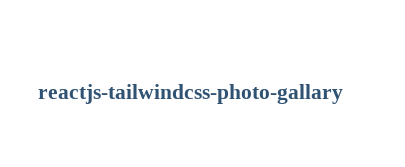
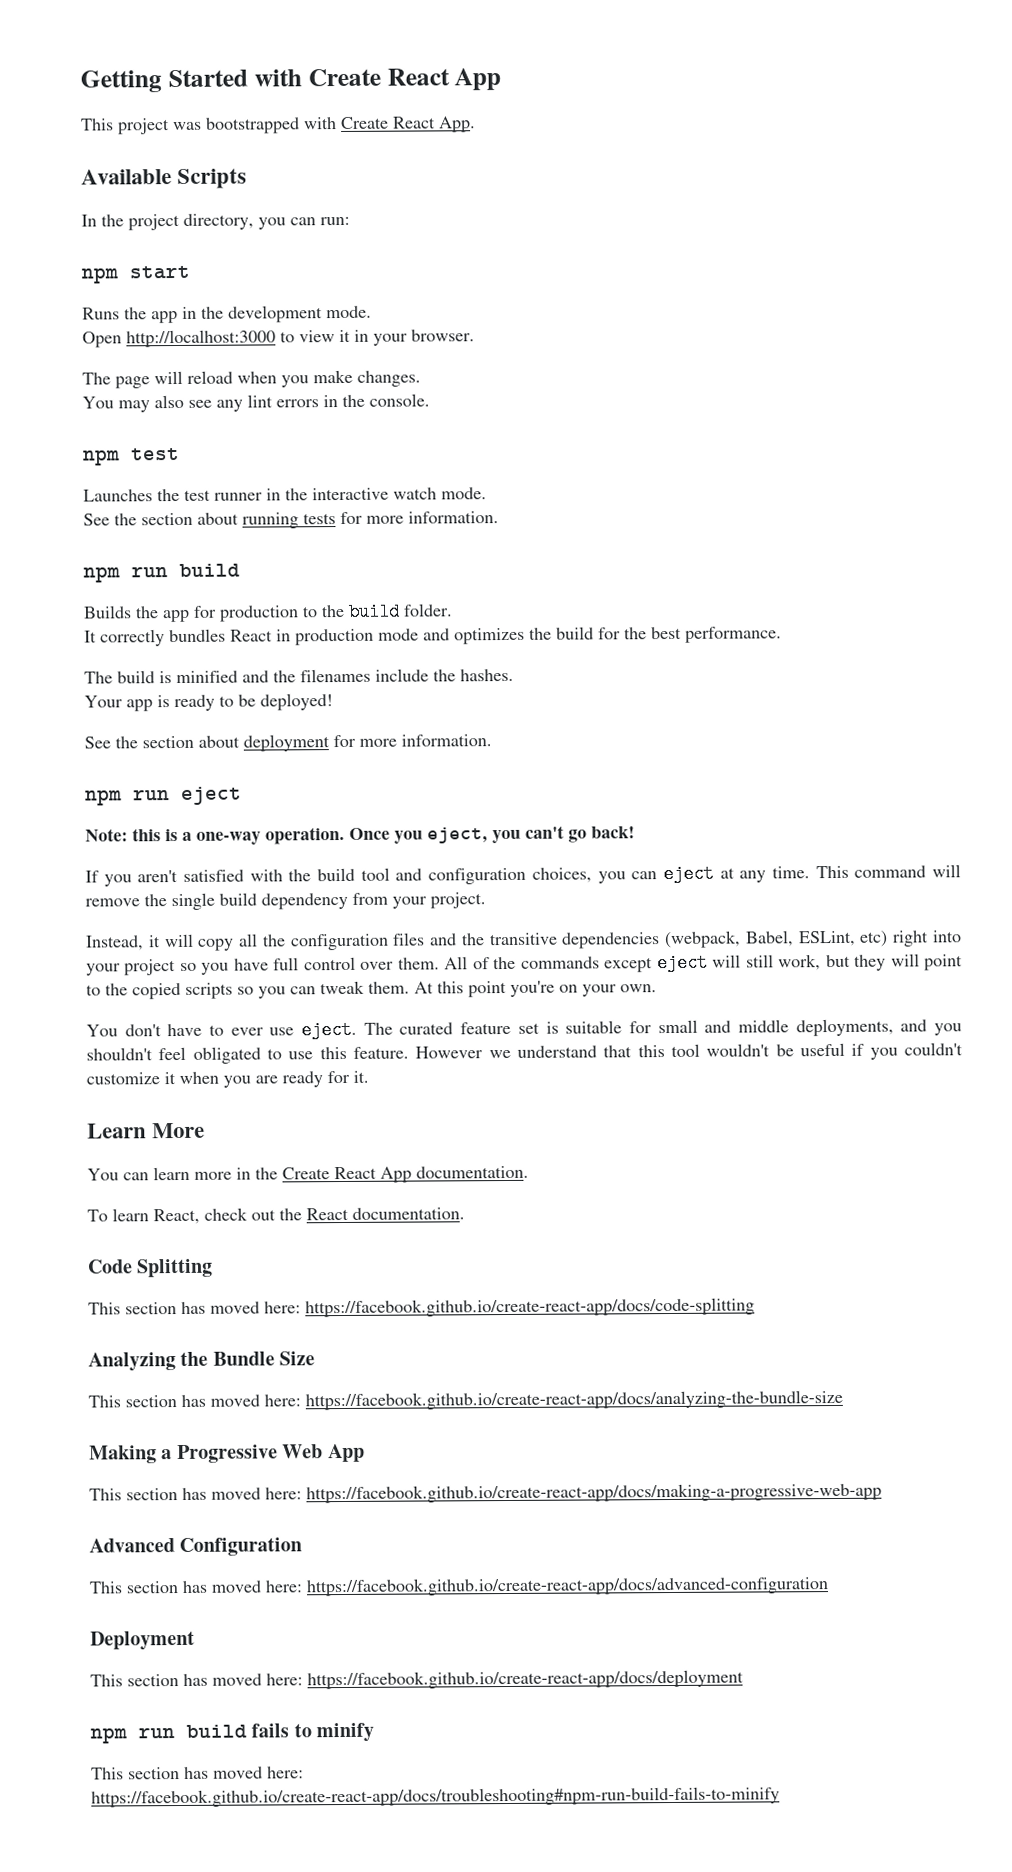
- reactjs-tailwindcss-photo-gallary
+ Getting Started with Create React App
+ This project was bootstrapped with Create React App.
+ Available Scripts
+ In the project directory, you can run:
+ npm start
+ Runs the app in the development mode.
+ Open http://localhost:3000 to view it in your browser.
+ The page will reload when you make changes.
+ You may also see any lint errors in the console.
+ npm test
+ Launches the test runner in the interactive watch mode.
+ See the section about running tests for more information.
+ npm run build
+ Builds the app for production to the build folder.
+ It correctly bundles React in production mode and optimizes the build for the best performance.
+ The build is minified and the filenames include the hashes.
+ Your app is ready to be deployed!
+ See the section about deployment for more information.
+ npm run eject
+ Note: this is a one-way operation. Once you eject, you can't go back!
+ If you aren't satisfied with the build tool and configuration choices, you can eject at any time. This command will remove the single build dependency from your project.
+ Instead, it will copy all the configuration files and the transitive dependencies (webpack, Babel, ESLint, etc) right into your project so you have full control over them. All of the commands except eject will still work, but they will point to the copied scripts so you can tweak them. At this point you're on your own.
+ You don't have to ever use eject. The curated feature set is suitable for small and middle deployments, and you shouldn't feel obligated to use this feature. However we understand that this tool wouldn't be useful if you couldn't customize it when you are ready for it.
+ Learn More
+ You can learn more in the Create React App documentation.
+ To learn React, check out the React documentation.
+ Code Splitting
+ This section has moved here: https://facebook.github.io/create-react-app/docs/code-splitting
+ Analyzing the Bundle Size
+ This section has moved here: https://facebook.github.io/create-react-app/docs/analyzing-the-bundle-size
+ Making a Progressive Web App
+ This section has moved here: https://facebook.github.io/create-react-app/docs/making-a-progressive-web-app
+ Advanced Configuration
+ This section has moved here: https://facebook.github.io/create-react-app/docs/advanced-configuration
+ Deployment
+ This section has moved here: https://facebook.github.io/create-react-app/docs/deployment
+ npm run build fails to minify
+ This section has moved here: https://facebook.github.io/create-react-app/docs/troubleshooting#npm-run-build-fails-to-minify

